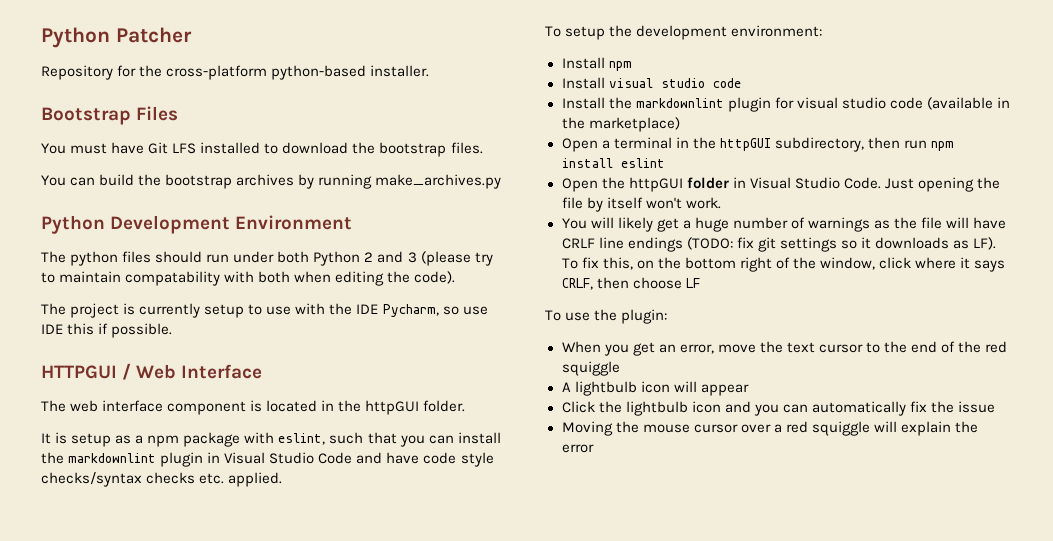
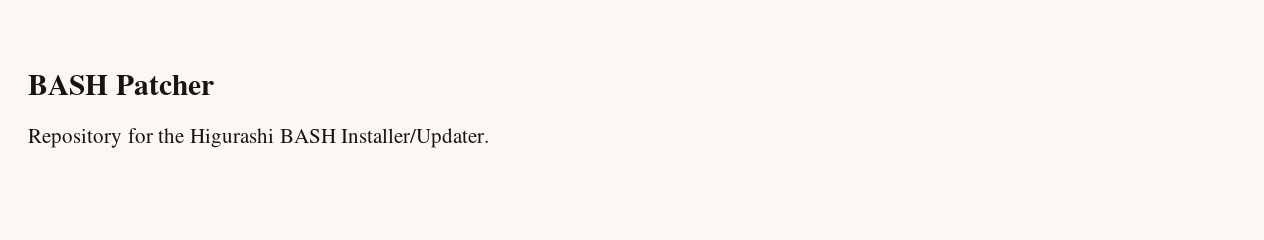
- Python Patcher
+ BASH Patcher
- Repository for the cross-platform python-based installer.
- Bootstrap Files
- You must have Git LFS installed to download the bootstrap files.
- You can build the bootstrap archives by running make_archives.py
- Python Development Environment
- The python files should run under both Python 2 and 3 (please try to maintain compatability with both when editing the code).
- The project is currently setup to use with the IDE Pycharm, so use IDE this if possible.
- HTTPGUI / Web Interface
- The web interface component is located in the httpGUI folder.
- It is setup as a npm package with eslint, such that you can install the markdownlint plugin in Visual Studio Code and have code style checks/syntax checks etc. applied.
- To setup the development environment:
- Install npm
- Install visual studio code
- Install the markdownlint plugin for visual studio code (available in the marketplace)
- Open a terminal in the httpGUI subdirectory, then run npm install eslint
- Open the httpGUI folder in Visual Studio Code. Just opening the file by itself won't work.
- You will likely get a huge number of warnings as the file will have CRLF line endings (TODO: fix git settings so it downloads as LF). To fix this, on the bottom right of the window, click where it says CRLF, then choose LF
- To use the plugin:
- When you get an error, move the text cursor to the end of the red squiggle
- A lightbulb icon will appear
- Click the lightbulb icon and you can automatically fix the issue
- Moving the mouse cursor over a red squiggle will explain the error
+ Repository for the Higurashi BASH Installer/Updater.

